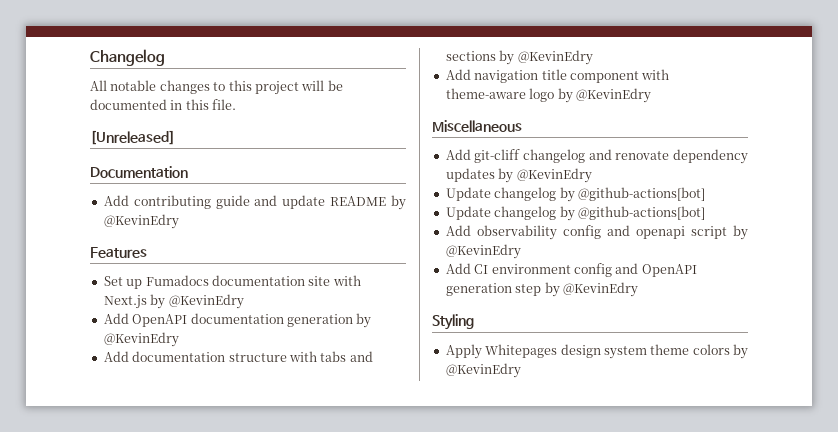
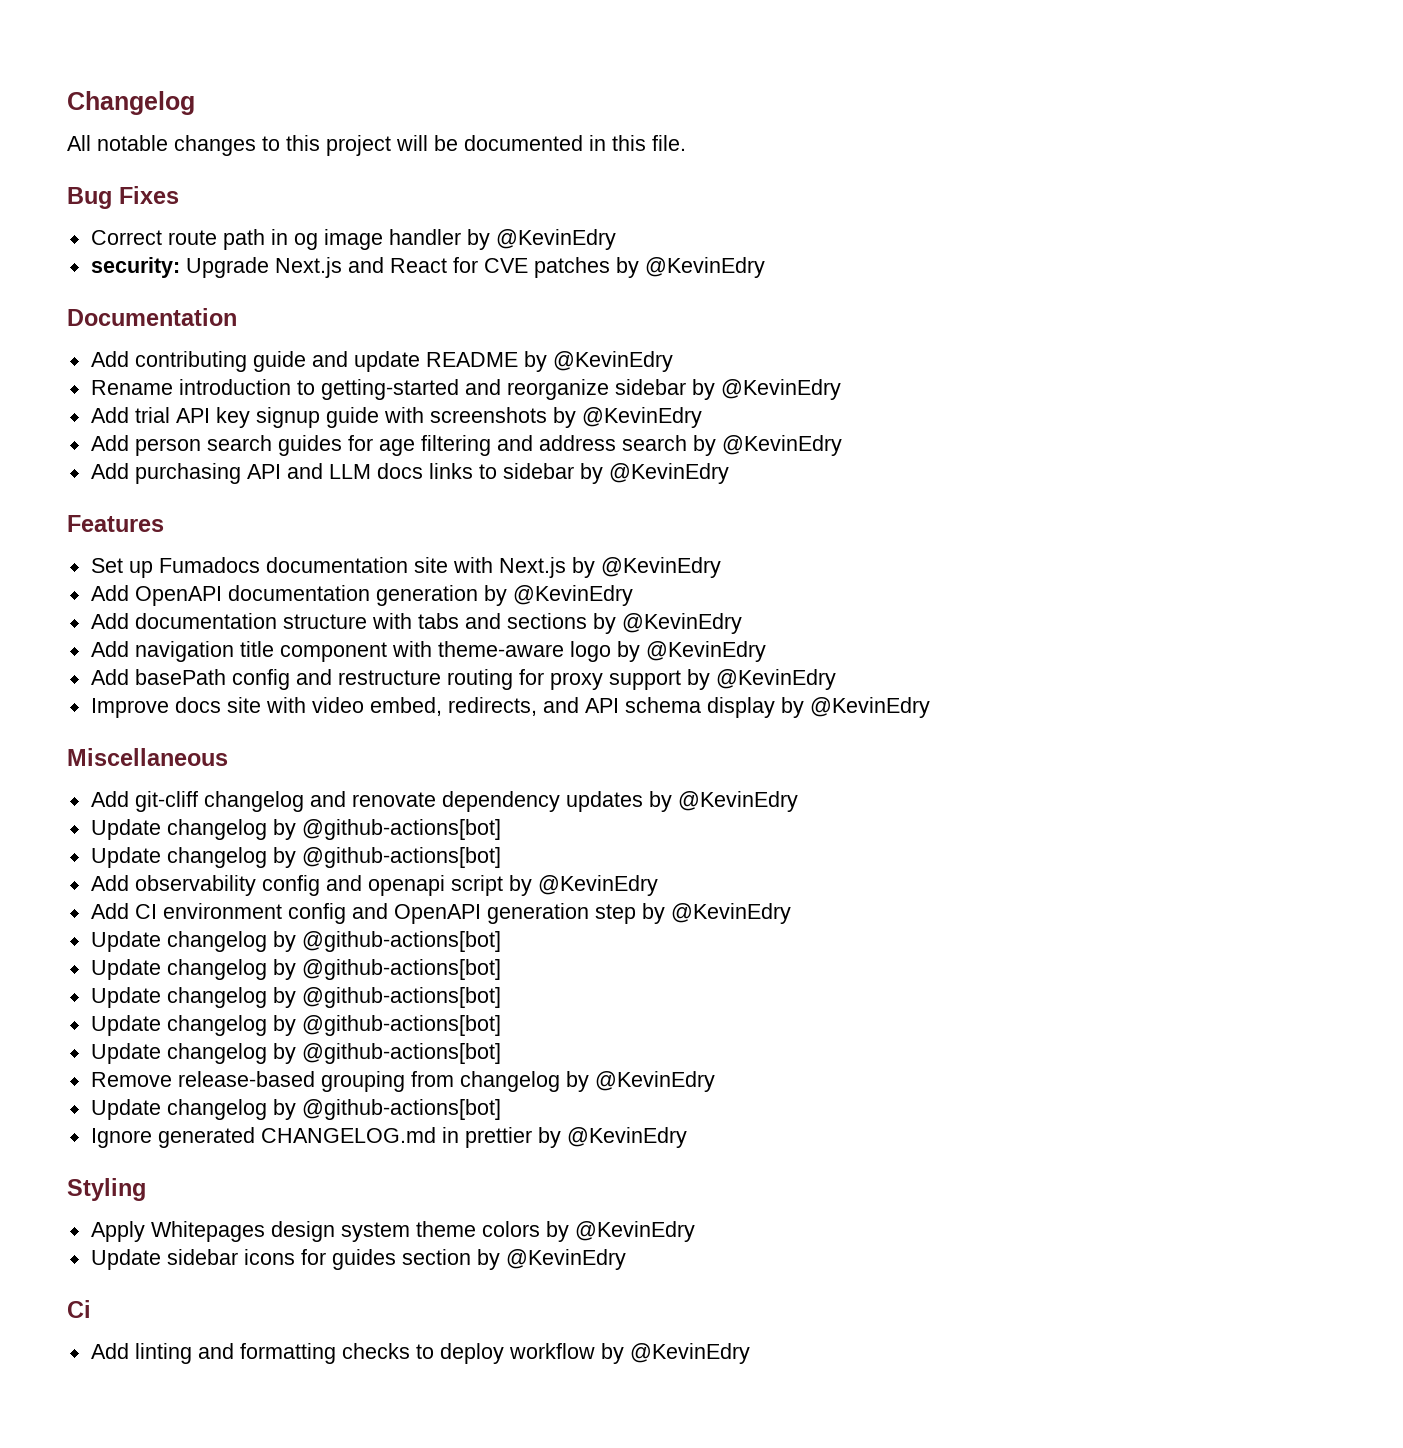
- [Unreleased]
+ Bug Fixes
+ Correct route path in og image handler by @KevinEdry
+ security: Upgrade Next.js and React for CVE patches by @KevinEdry
+ Rename introduction to getting-started and reorganize sidebar by @KevinEdry
+ Add trial API key signup guide with screenshots by @KevinEdry
+ Add person search guides for age filtering and address search by @KevinEdry
+ Add purchasing API and LLM docs links to sidebar by @KevinEdry
+ Add basePath config and restructure routing for proxy support by @KevinEdry
+ Improve docs site with video embed, redirects, and API schema display by @KevinEdry
  Add CI environment config and OpenAPI generation step by @KevinEdry
+ Update changelog by @github-actions[bot]
+ Update changelog by @github-actions[bot]
+ Update changelog by @github-actions[bot]
+ Update changelog by @github-actions[bot]
+ Update changelog by @github-actions[bot]
+ Remove release-based grouping from changelog by @KevinEdry
+ Update changelog by @github-actions[bot]
+ Ignore generated CHANGELOG.md in prettier by @KevinEdry
+ Update sidebar icons for guides section by @KevinEdry
+ Ci
+ Add linting and formatting checks to deploy workflow by @KevinEdry

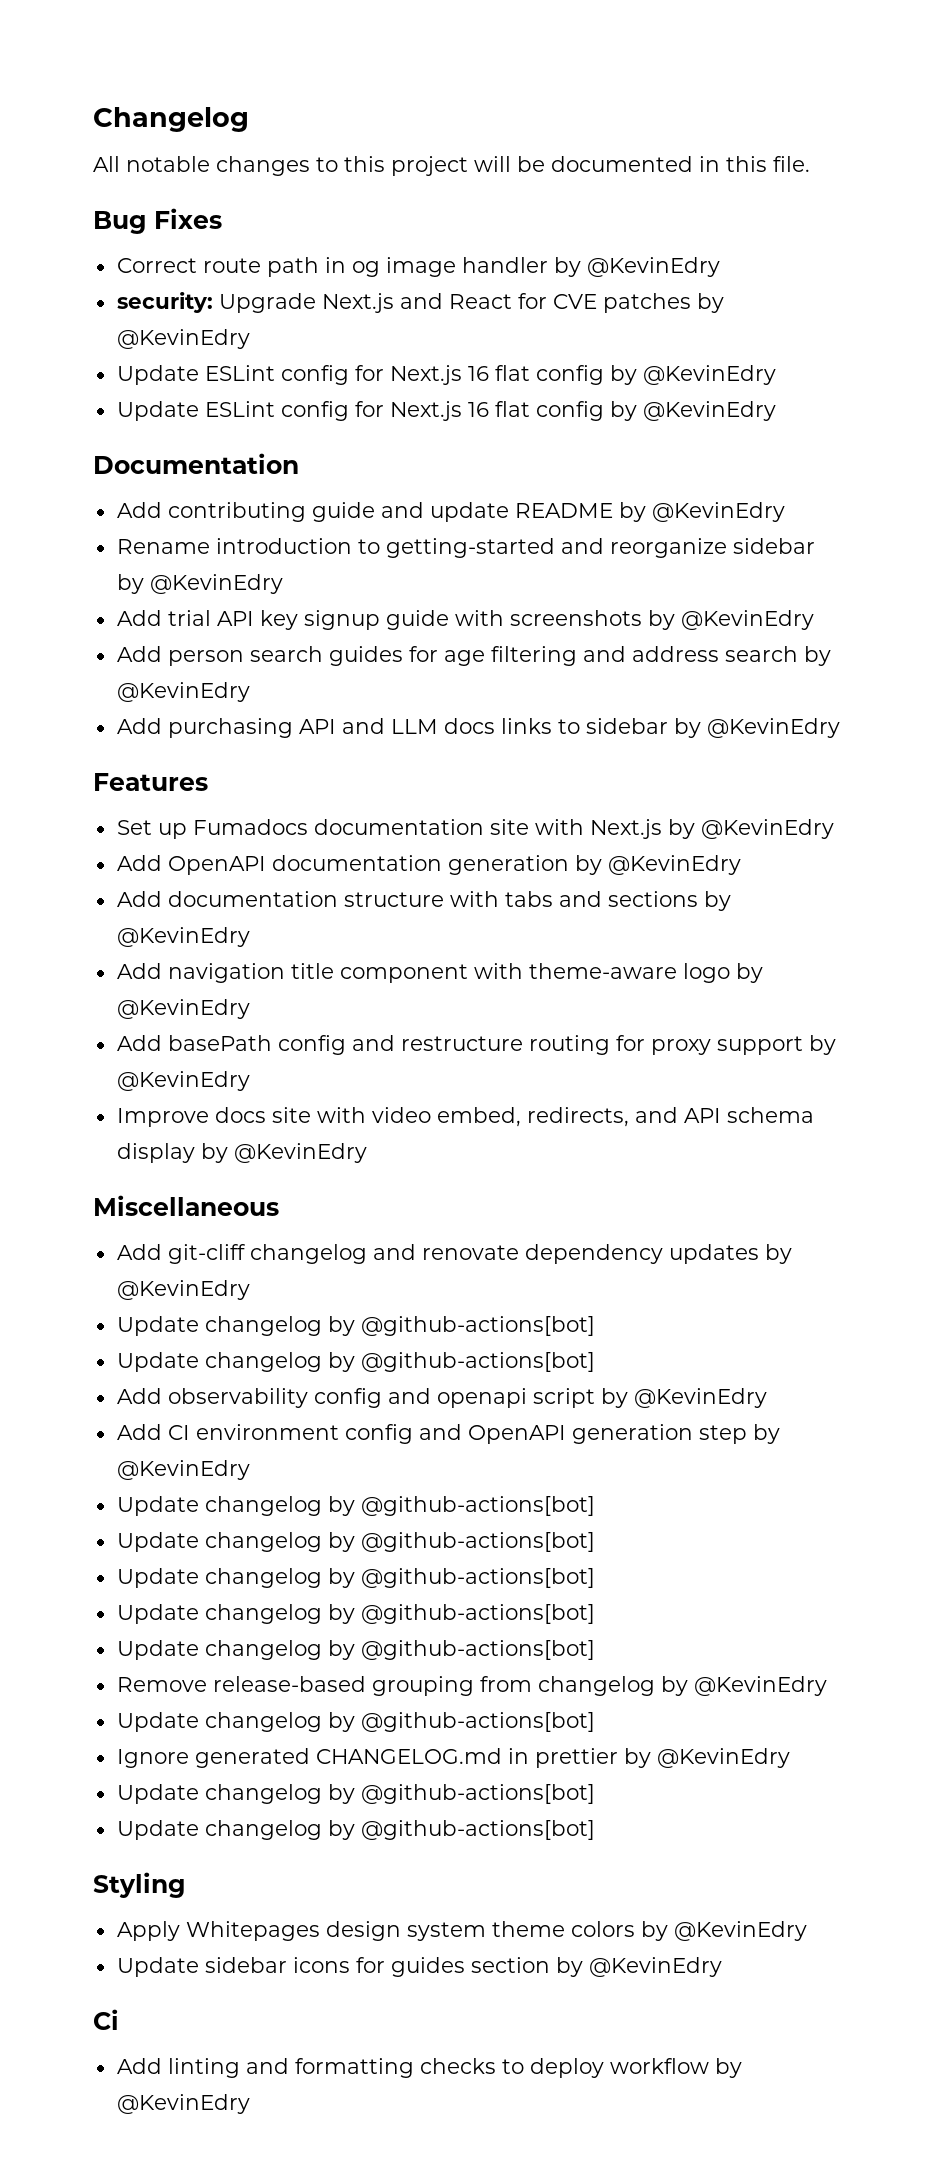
  security: Upgrade Next.js and React for CVE patches by @KevinEdry
+ Update ESLint config for Next.js 16 flat config by @KevinEdry
+ Update ESLint config for Next.js 16 flat config by @KevinEdry
  Ignore generated CHANGELOG.md in prettier by @KevinEdry
+ Update changelog by @github-actions[bot]
+ Update changelog by @github-actions[bot]

